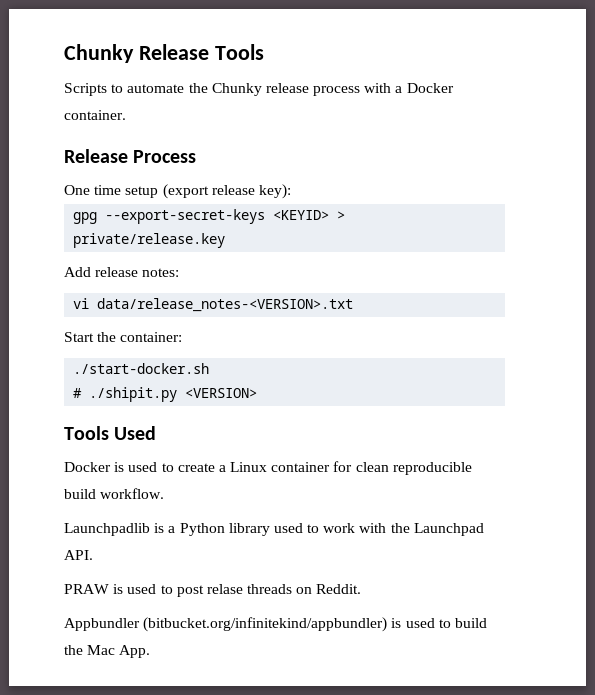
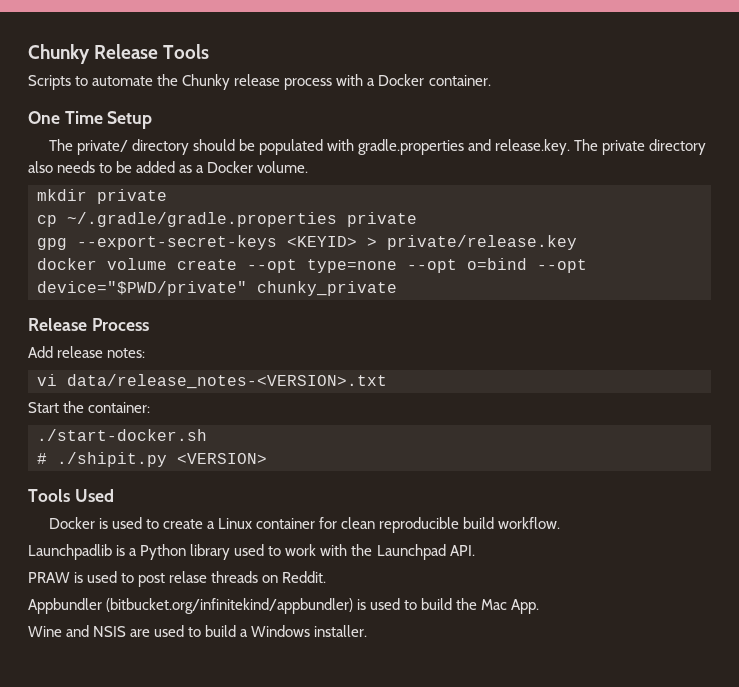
- Release Process
- One time setup (export release key):
+ One Time Setup
+ The private/ directory should be populated with gradle.properties and release.key. The private directory also needs to be added as a Docker volume.
+ mkdir private
+ cp ~/.gradle/gradle.properties private
+ docker volume create --opt type=none --opt o=bind --opt device="$PWD/private" chunky_private
+ Release Process
+ Wine and NSIS are used to build a Windows installer.

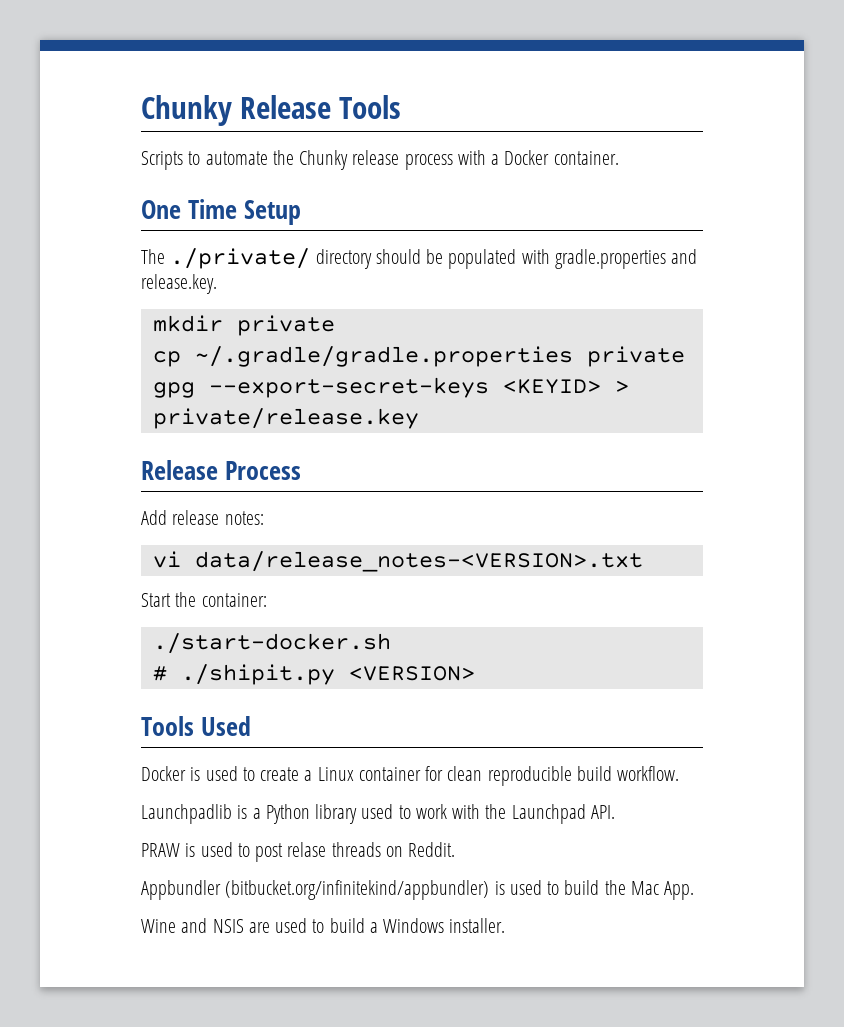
- The private/ directory should be populated with gradle.properties and release.key. The private directory also needs to be added as a Docker volume.
+ The ./private/ directory should be populated with gradle.properties and release.key.
- docker volume create --opt type=none --opt o=bind --opt device="$PWD/private" chunky_private

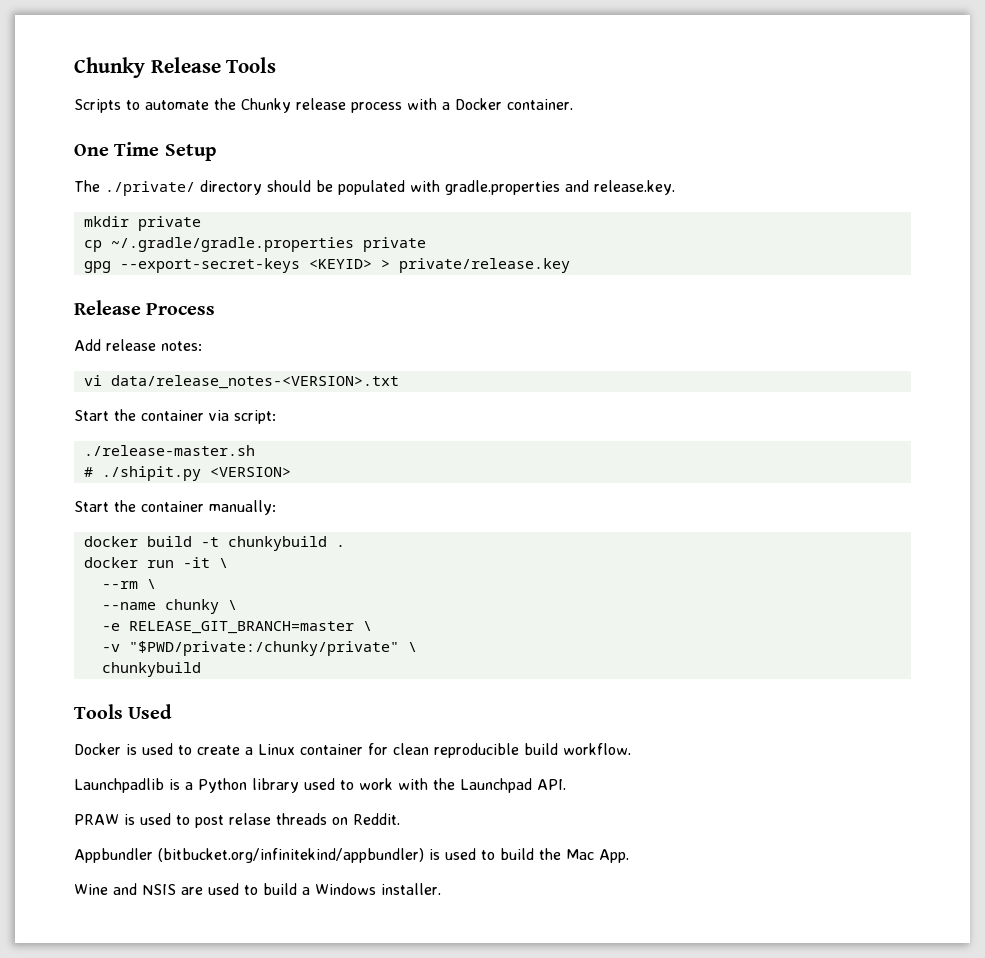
- Start the container:
- ./start-docker.sh
+ Start the container via script:
+ ./release-master.sh
+ Start the container manually:
+ docker build -t chunkybuild .
+ docker run -it \
+ --rm \
+ --name chunky \
+ -e RELEASE_GIT_BRANCH=master \
+ -v "$PWD/private:/chunky/private" \
+ chunkybuild

